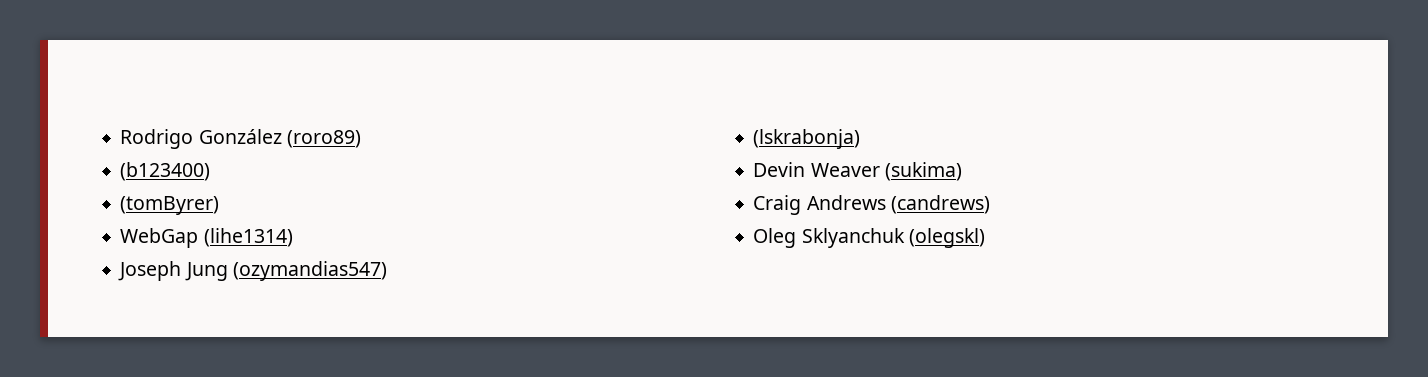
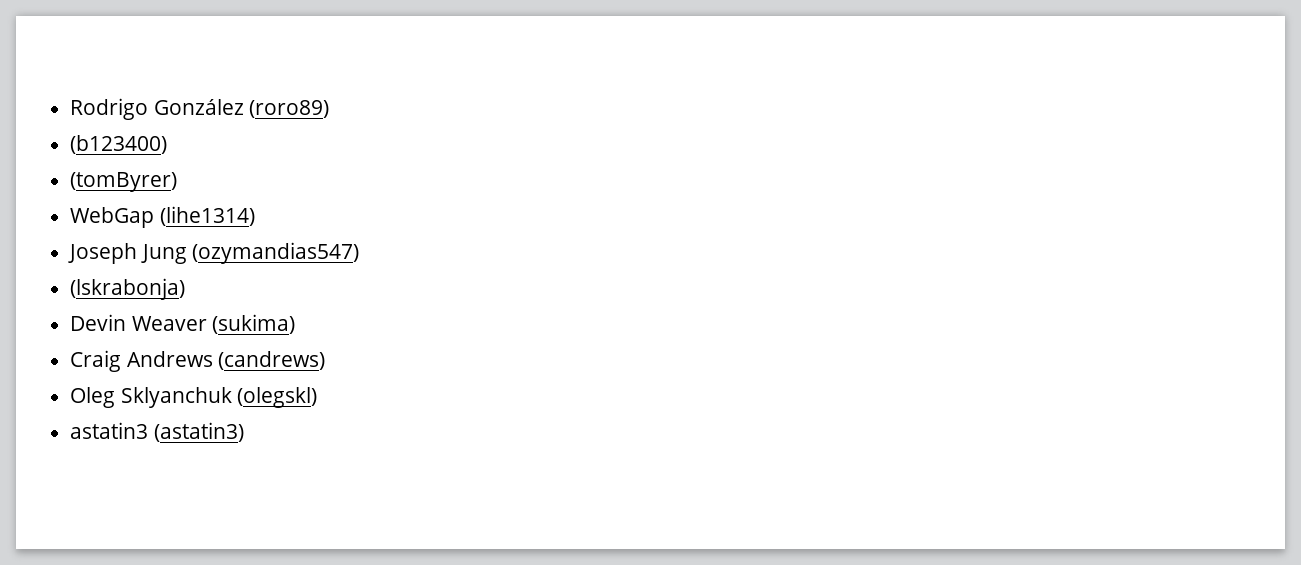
+ astatin3 (astatin3)

